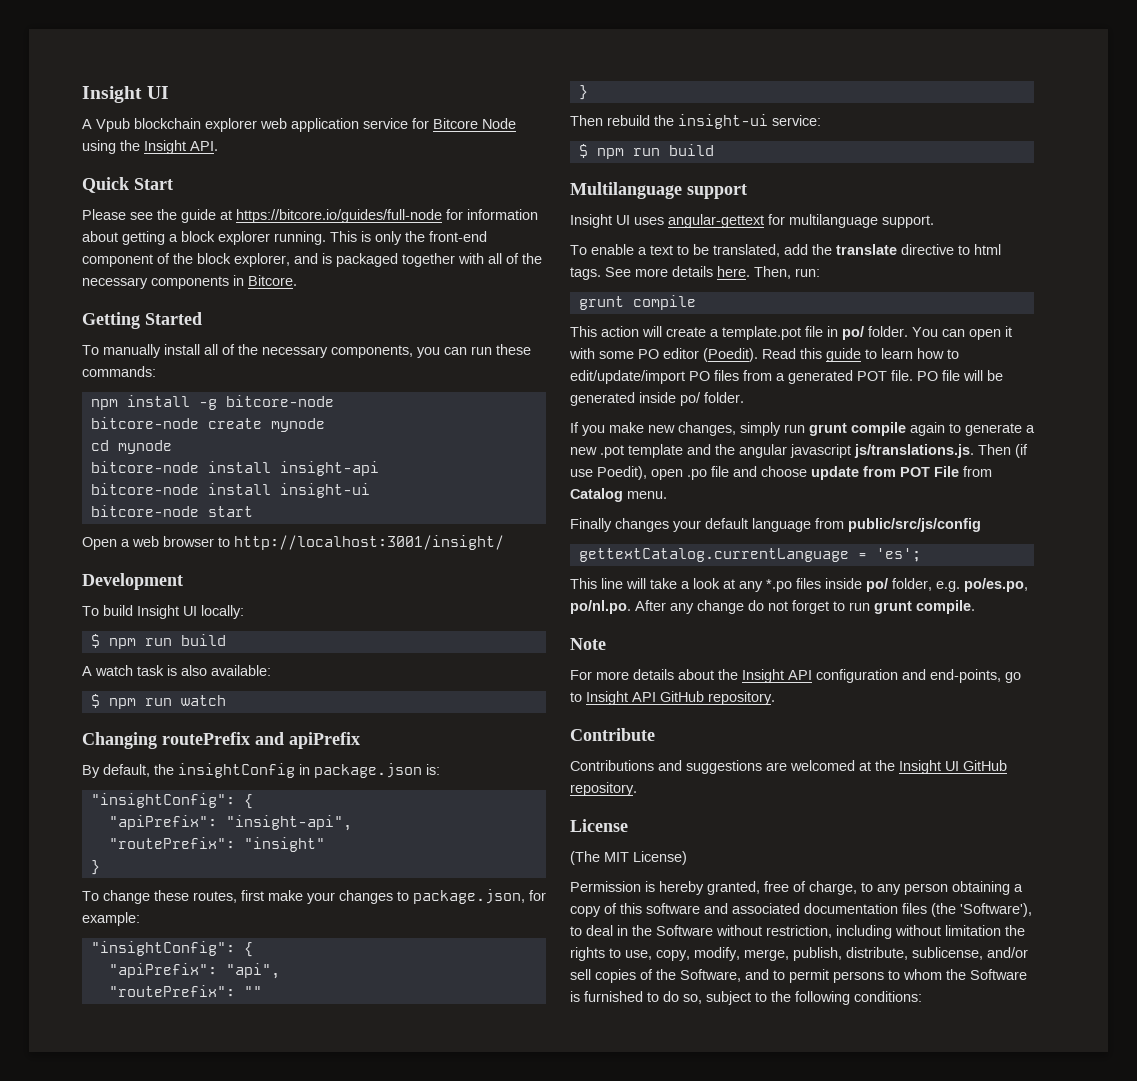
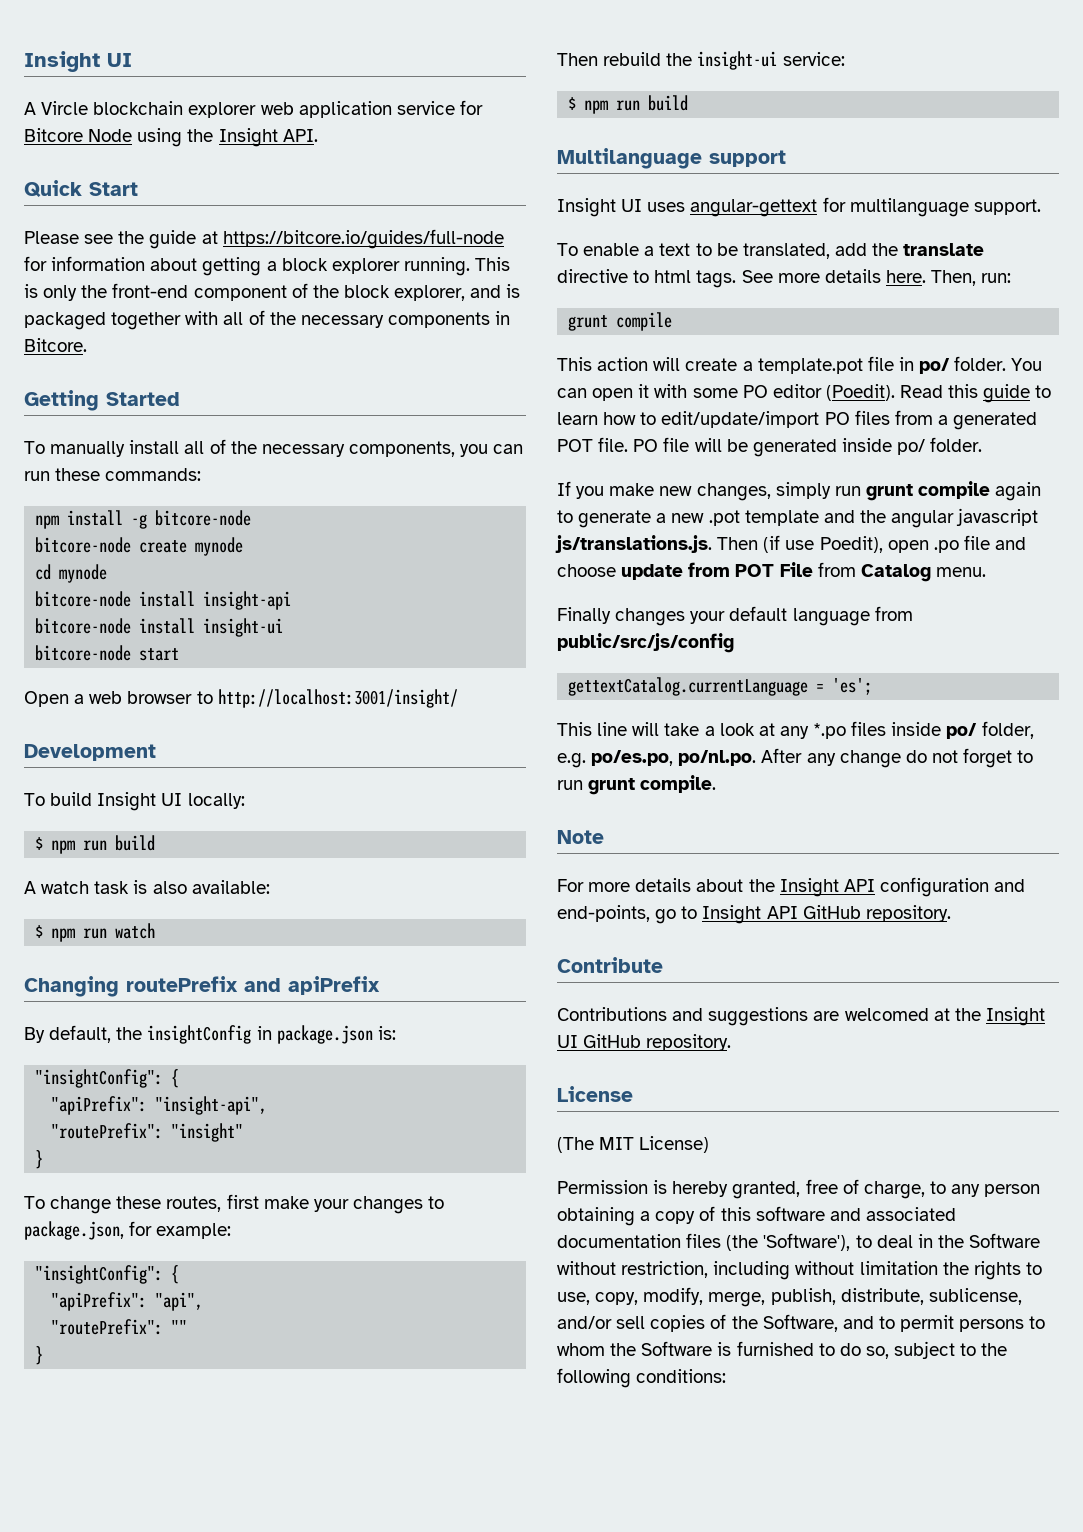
- A Vpub blockchain explorer web application service for Bitcore Node using the Insight API.
+ A Vircle blockchain explorer web application service for Bitcore Node using the Insight API.

